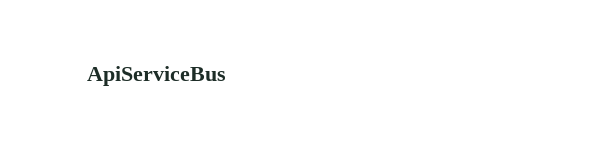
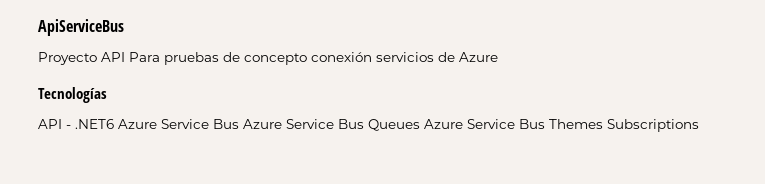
+ Proyecto API Para pruebas de concepto conexión servicios de Azure
+ Tecnologías
+ API - .NET6 Azure Service Bus Azure Service Bus Queues Azure Service Bus Themes Subscriptions

